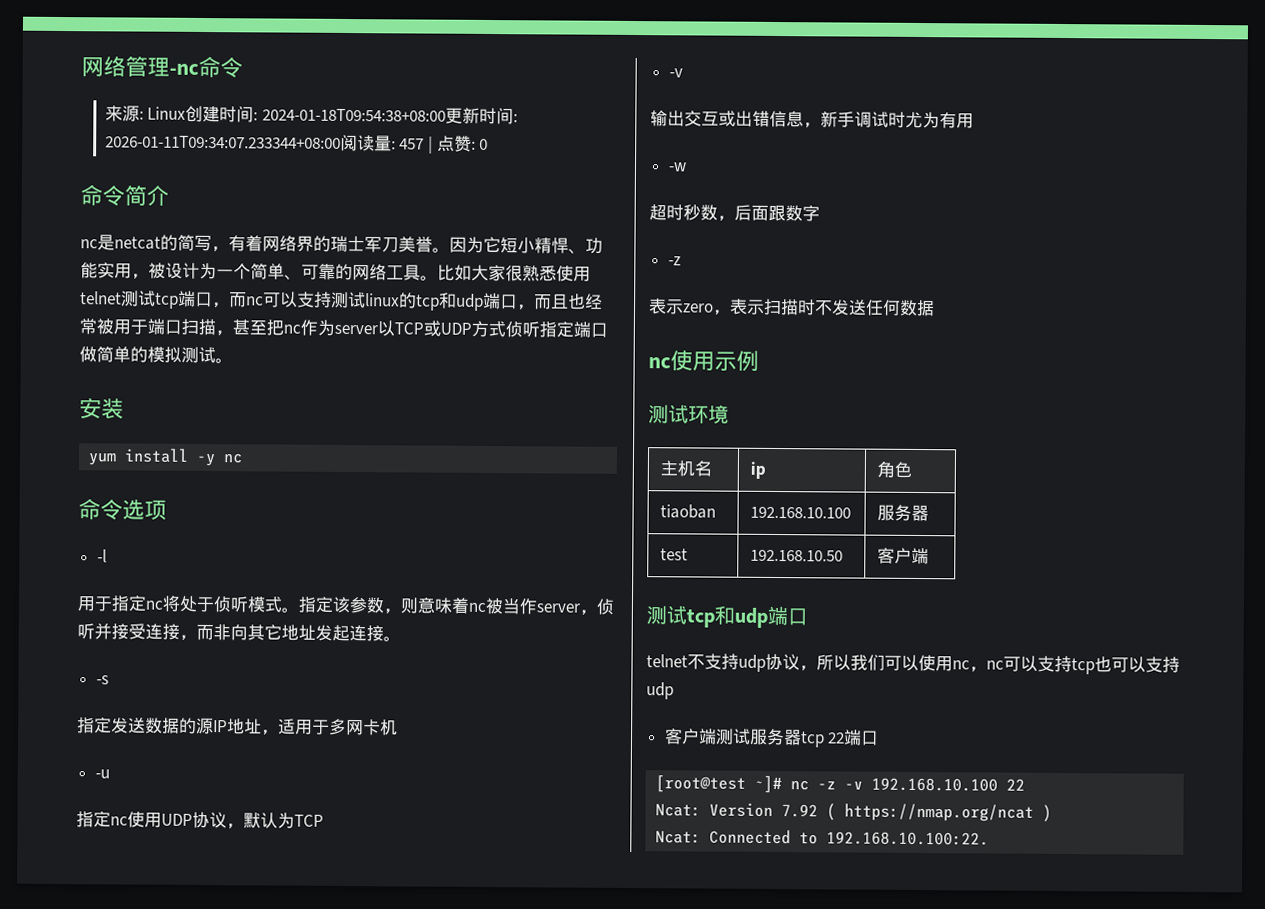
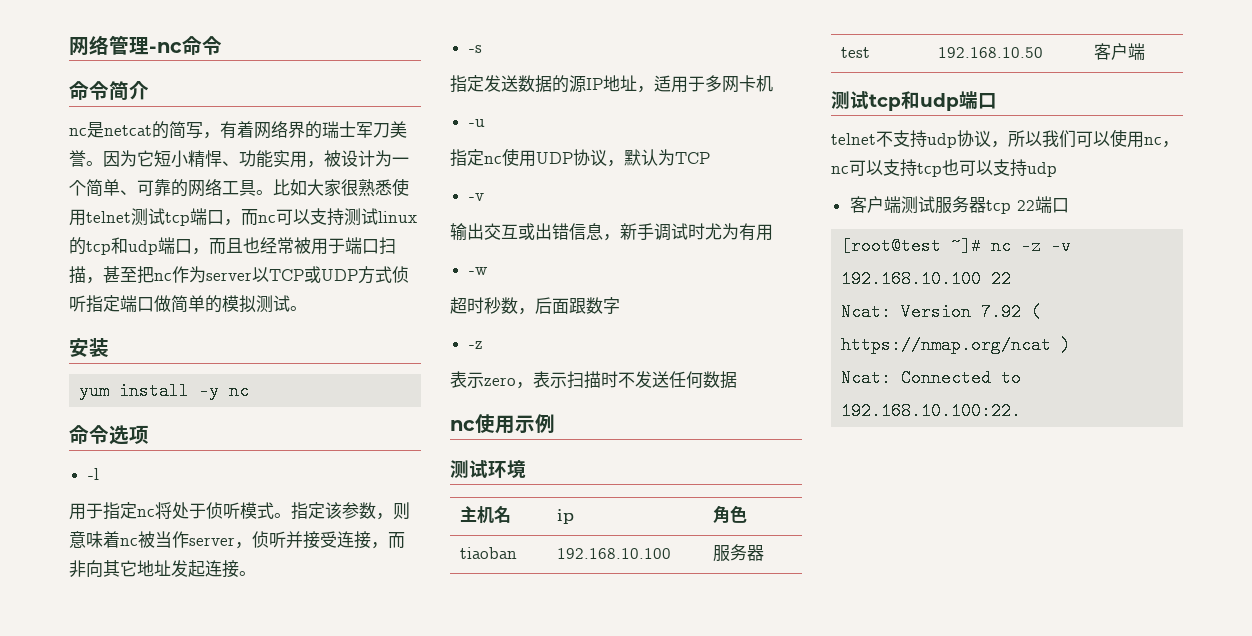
- 来源: Linux创建时间: 2024-01-18T09:54:38+08:00更新时间: 2026-01-11T09:34:07.233344+08:00阅读量: 457 | 点赞: 0

